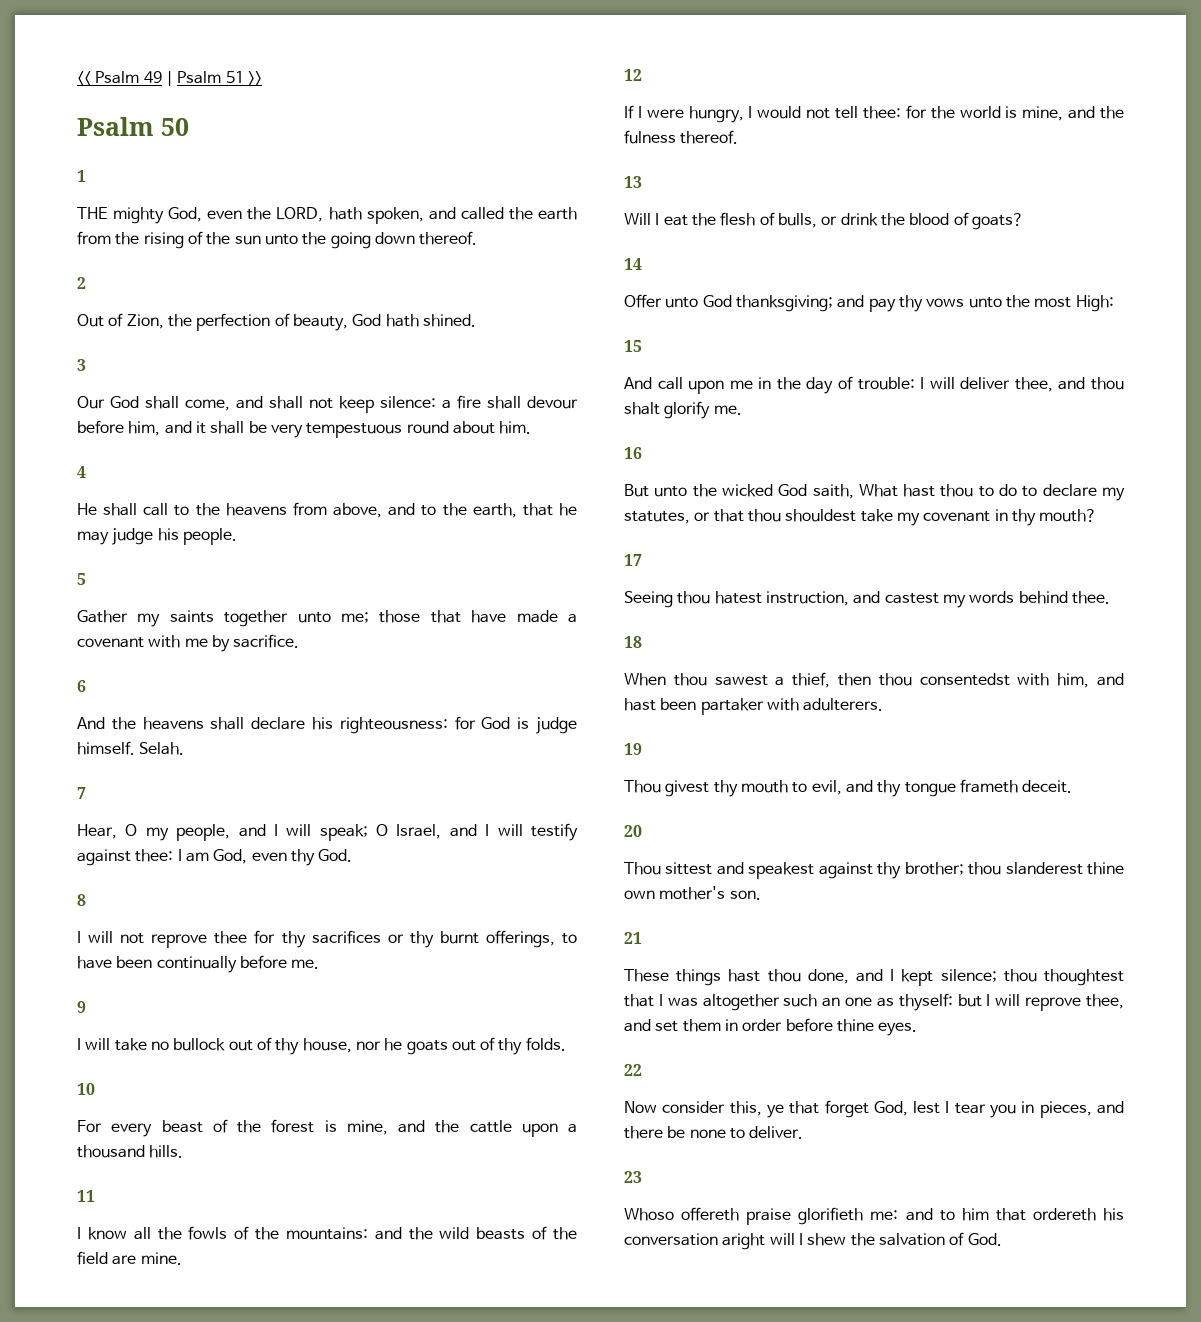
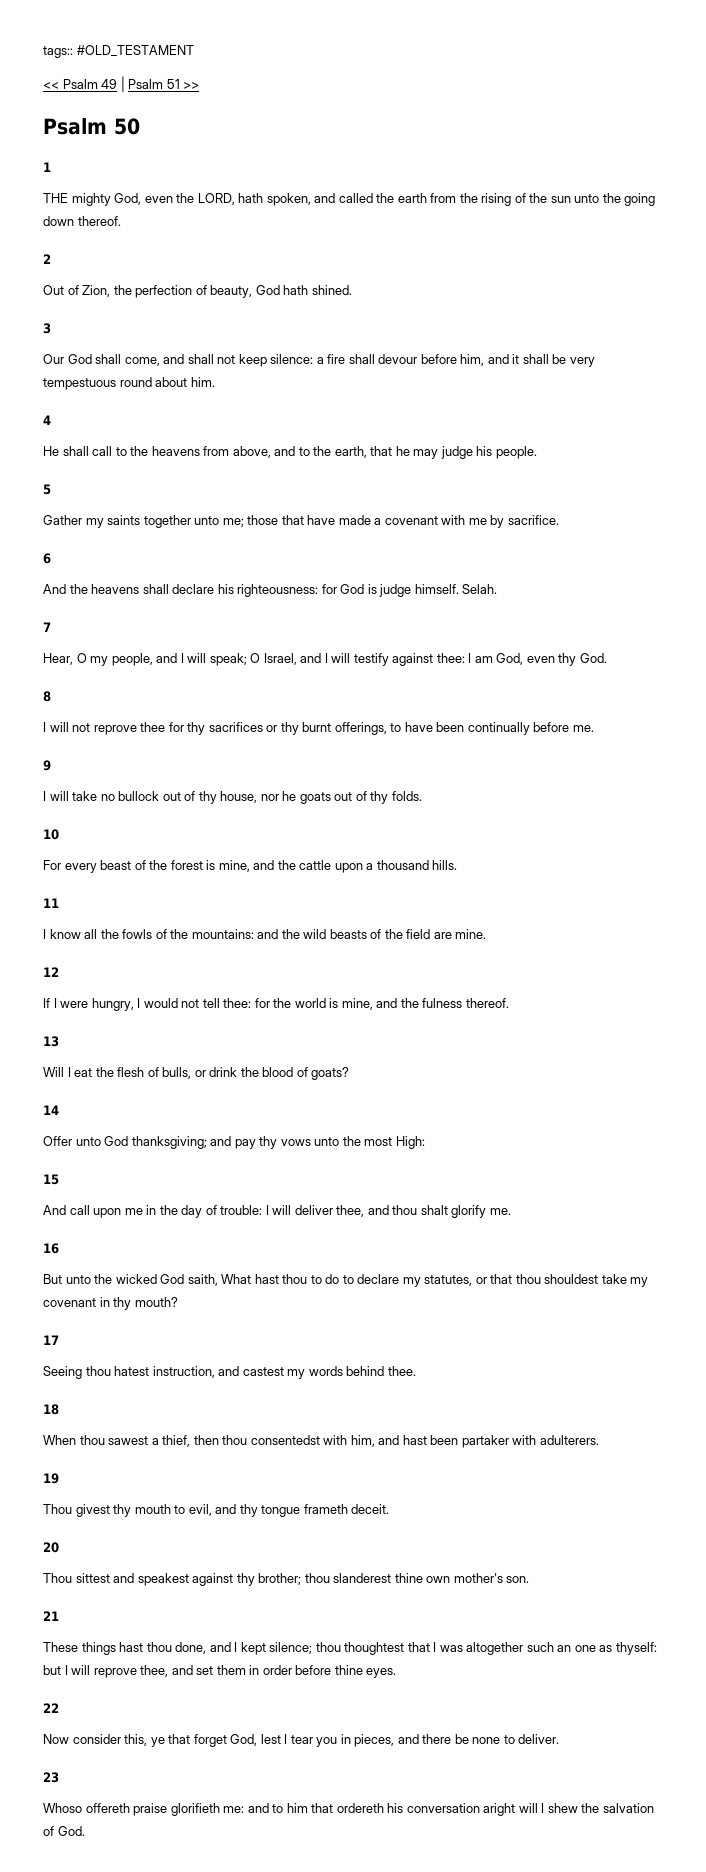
+ tags:: #OLD_TESTAMENT

